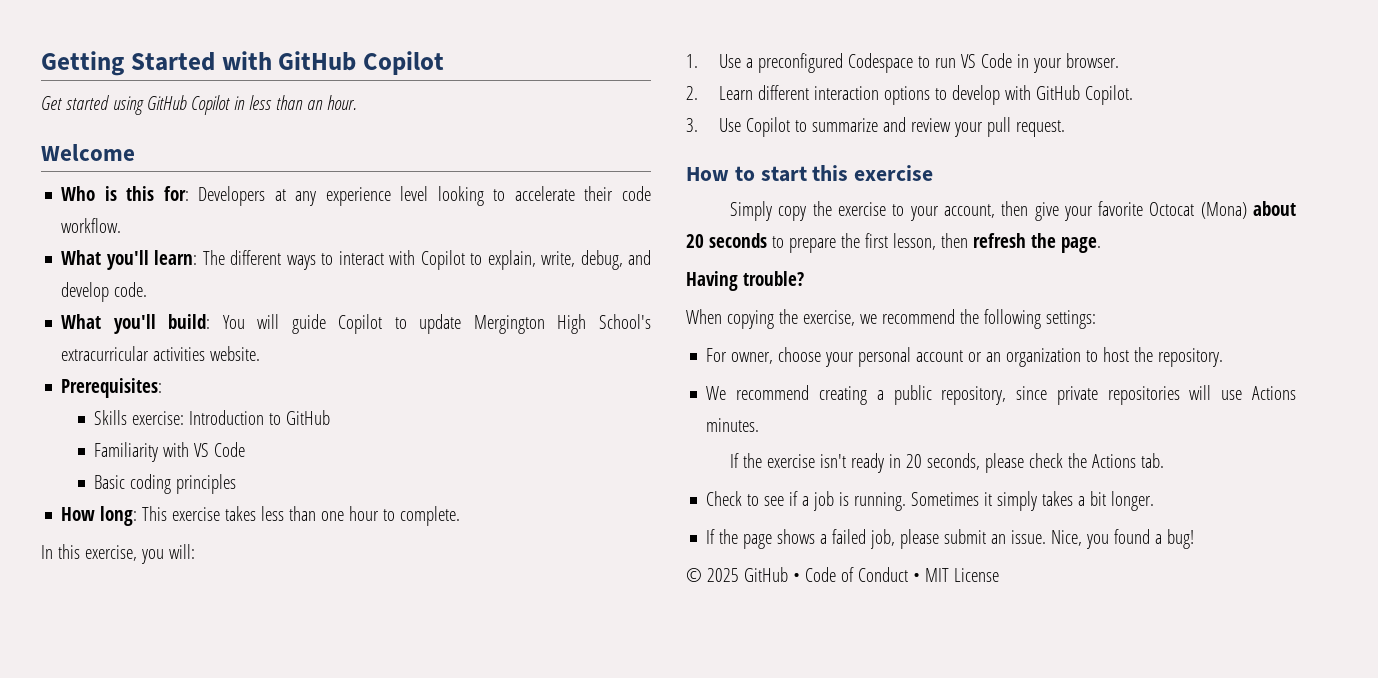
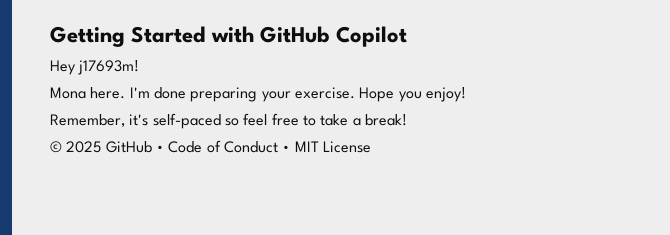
- Get started using GitHub Copilot in less than an hour.
- Welcome
- Who is this for: Developers at any experience level looking to accelerate their code workflow.
- What you'll learn: The different ways to interact with Copilot to explain, write, debug, and develop code.
- What you'll build: You will guide Copilot to update Mergington High School's extracurricular activities website.
- Prerequisites:
- Skills exercise: Introduction to GitHub
- Familiarity with VS Code
- Basic coding principles
- How long: This exercise takes less than one hour to complete.
- In this exercise, you will:
- 1. Use a preconfigured Codespace to run VS Code in your browser.
- 2. Learn different interaction options to develop with GitHub Copilot.
- 3. Use Copilot to summarize and review your pull request.
- How to start this exercise
- Simply copy the exercise to your account, then give your favorite Octocat (Mona) about 20 seconds to prepare the first lesson, then refresh the page.
- Having trouble?
- When copying the exercise, we recommend the following settings:
- For owner, choose your personal account or an organization to host the repository.
- We recommend creating a public repository, since private repositories will use Actions minutes.
- If the exercise isn't ready in 20 seconds, please check the Actions tab.
- Check to see if a job is running. Sometimes it simply takes a bit longer.
- If the page shows a failed job, please submit an issue. Nice, you found a bug!
+ Hey j17693m!
+ Mona here. I'm done preparing your exercise. Hope you enjoy!
+ Remember, it's self-paced so feel free to take a break!

